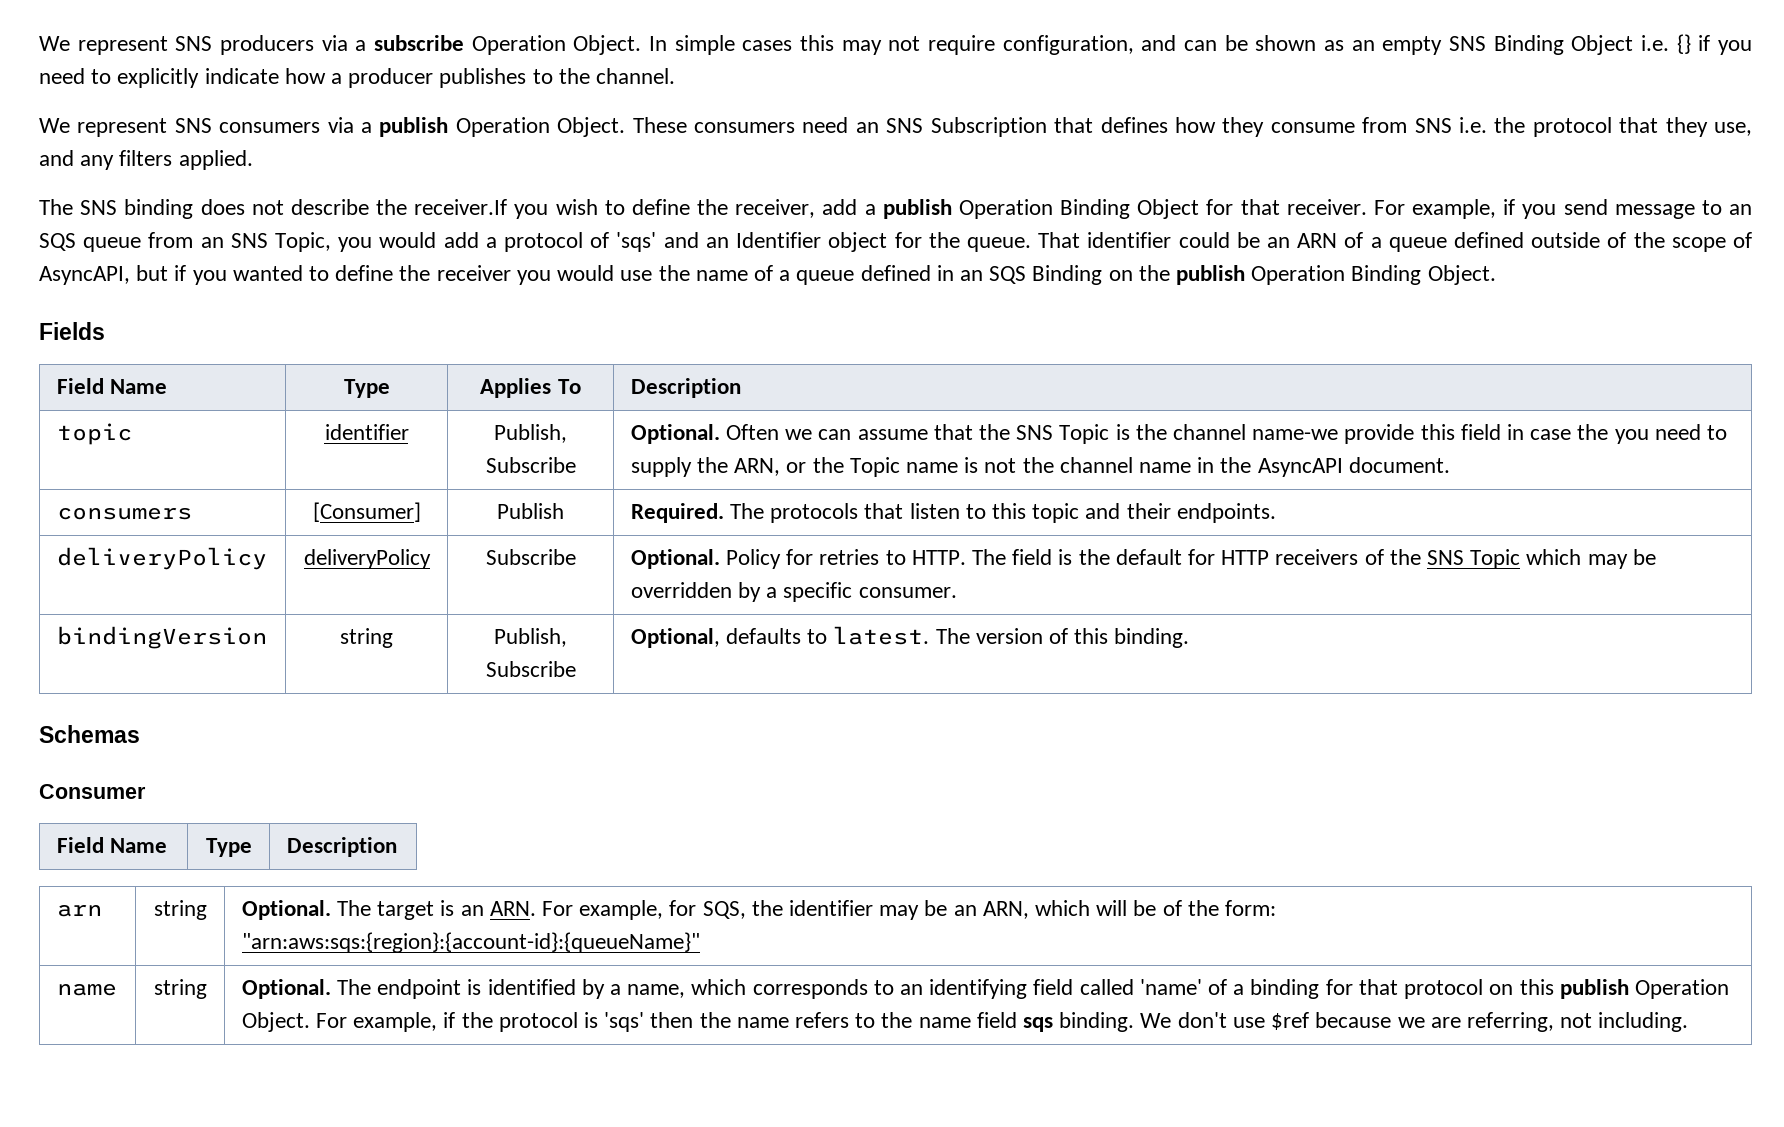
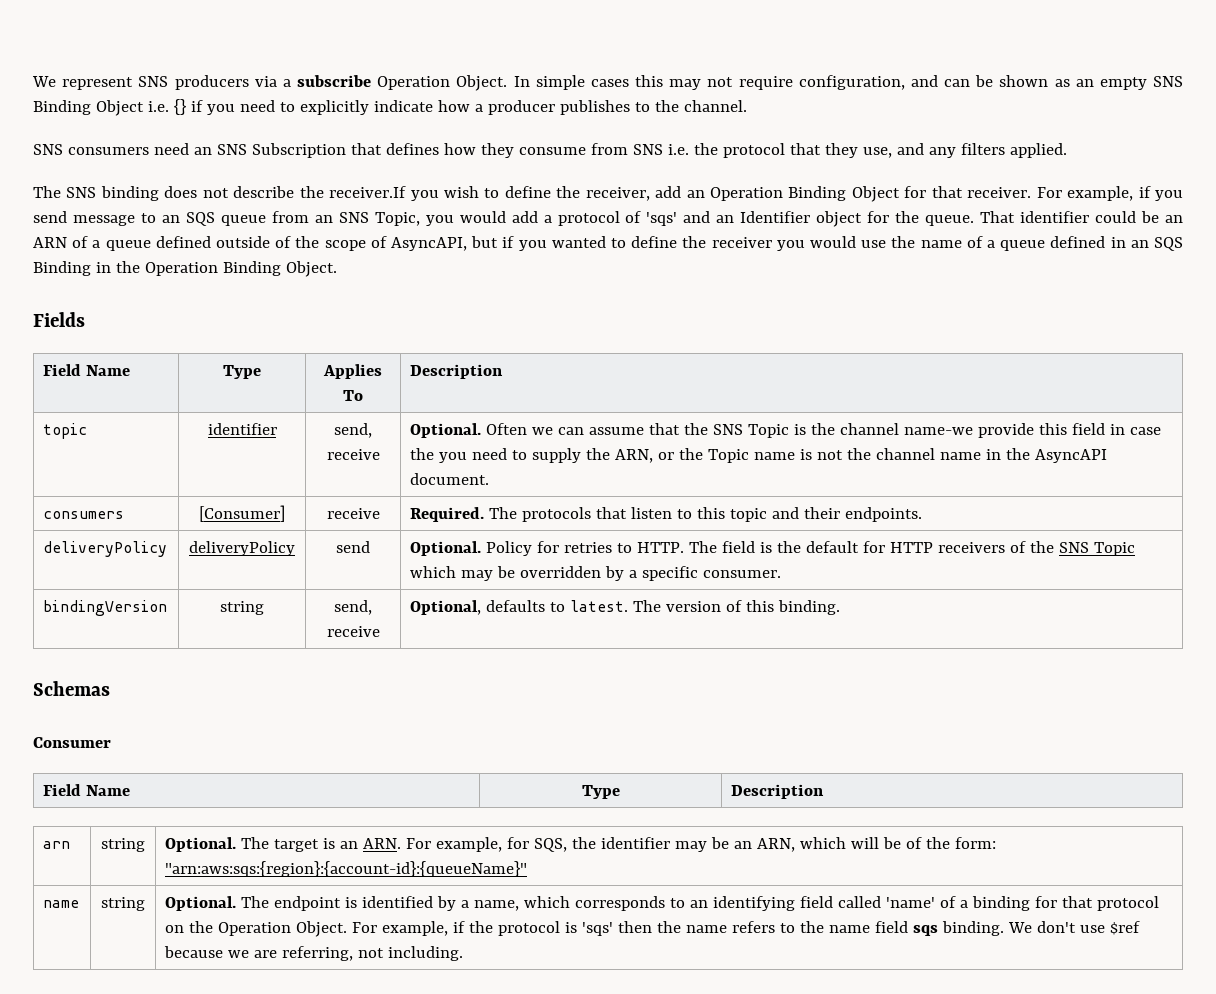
- We represent SNS consumers via a publish Operation Object. These consumers need an SNS Subscription that defines how they consume from SNS i.e. the protocol that they use, and any filters applied.
+ SNS consumers need an SNS Subscription that defines how they consume from SNS i.e. the protocol that they use, and any filters applied.
- The SNS binding does not describe the receiver.If you wish to define the receiver, add a publish Operation Binding Object for that receiver.
+ The SNS binding does not describe the receiver.If you wish to define the receiver, add an Operation Binding Object for that receiver.
- That identifier could be an ARN of a queue defined outside of the scope of AsyncAPI, but if you wanted to define the receiver you would use the name of a queue defined in an SQS Binding on the publish Operation Binding Object.
+ That identifier could be an ARN of a queue defined outside of the scope of AsyncAPI, but if you wanted to define the receiver you would use the name of a queue defined in an SQS Binding in the Operation Binding Object.
- identifier | Publish, Subscribe
+ identifier | send, receive
- consumers | [Consumer] | Publish | Required. The protocols that listen to this topic and their endpoints.
+ consumers | [Consumer] | receive | Required. The protocols that listen to this topic and their endpoints.
- deliveryPolicy | deliveryPolicy | Subscribe | Optional. Policy for retries to HTTP. The field is the default for HTTP receivers of the SNS Topic which may be overridden by a specific consumer.
+ deliveryPolicy | deliveryPolicy | send | Optional. Policy for retries to HTTP. The field is the default for HTTP receivers of the SNS Topic which may be overridden by a specific consumer.
- bindingVersion | string | Publish, Subscribe | Optional, defaults to latest. The version of this binding.
+ bindingVersion | string | send, receive | Optional, defaults to latest. The version of this binding.
- The endpoint is identified by a name, which corresponds to an identifying field called 'name' of a binding for that protocol on this publish Operation Object.
+ The endpoint is identified by a name, which corresponds to an identifying field called 'name' of a binding for that protocol on the Operation Object.

